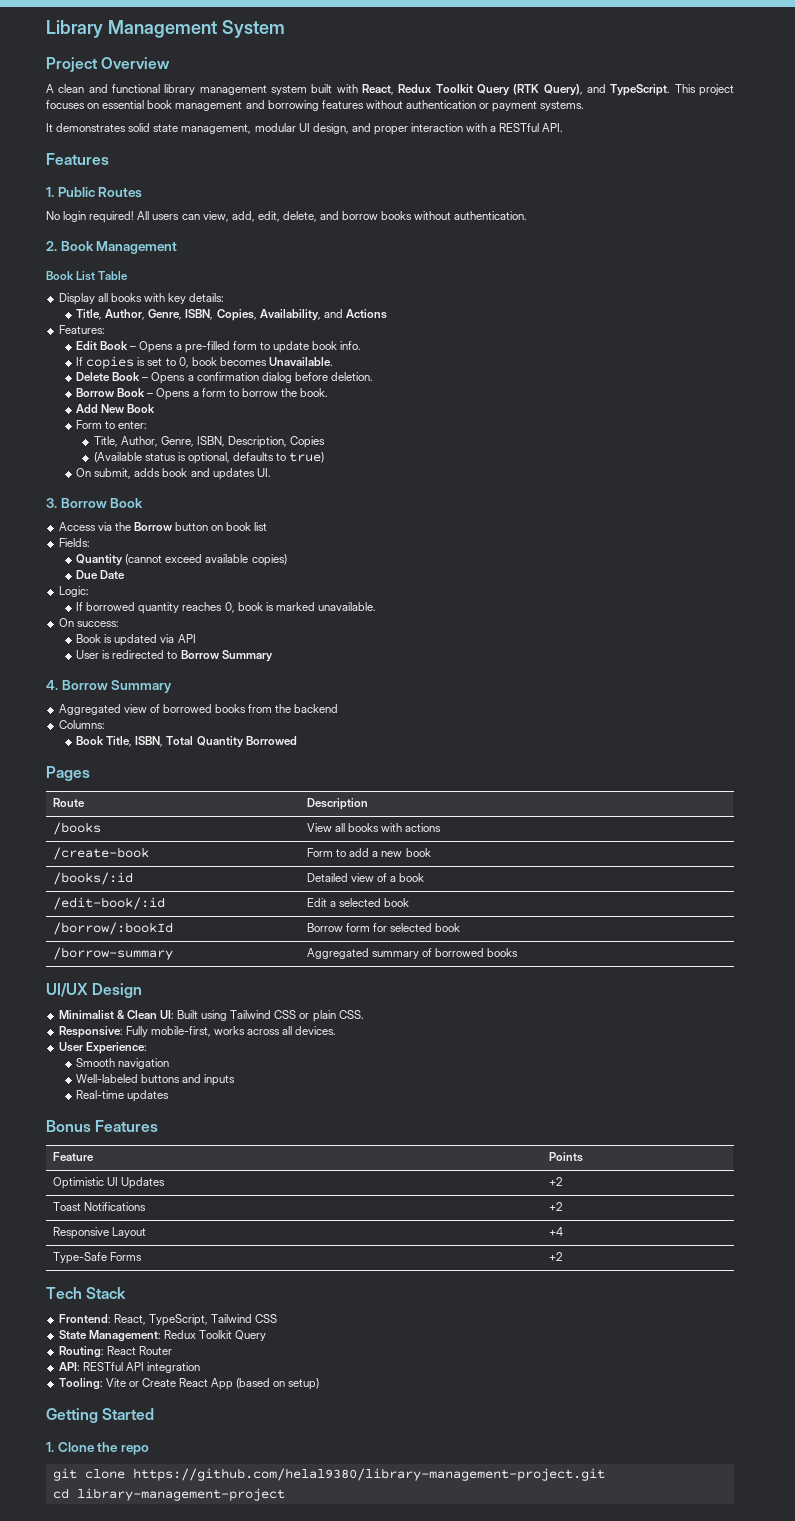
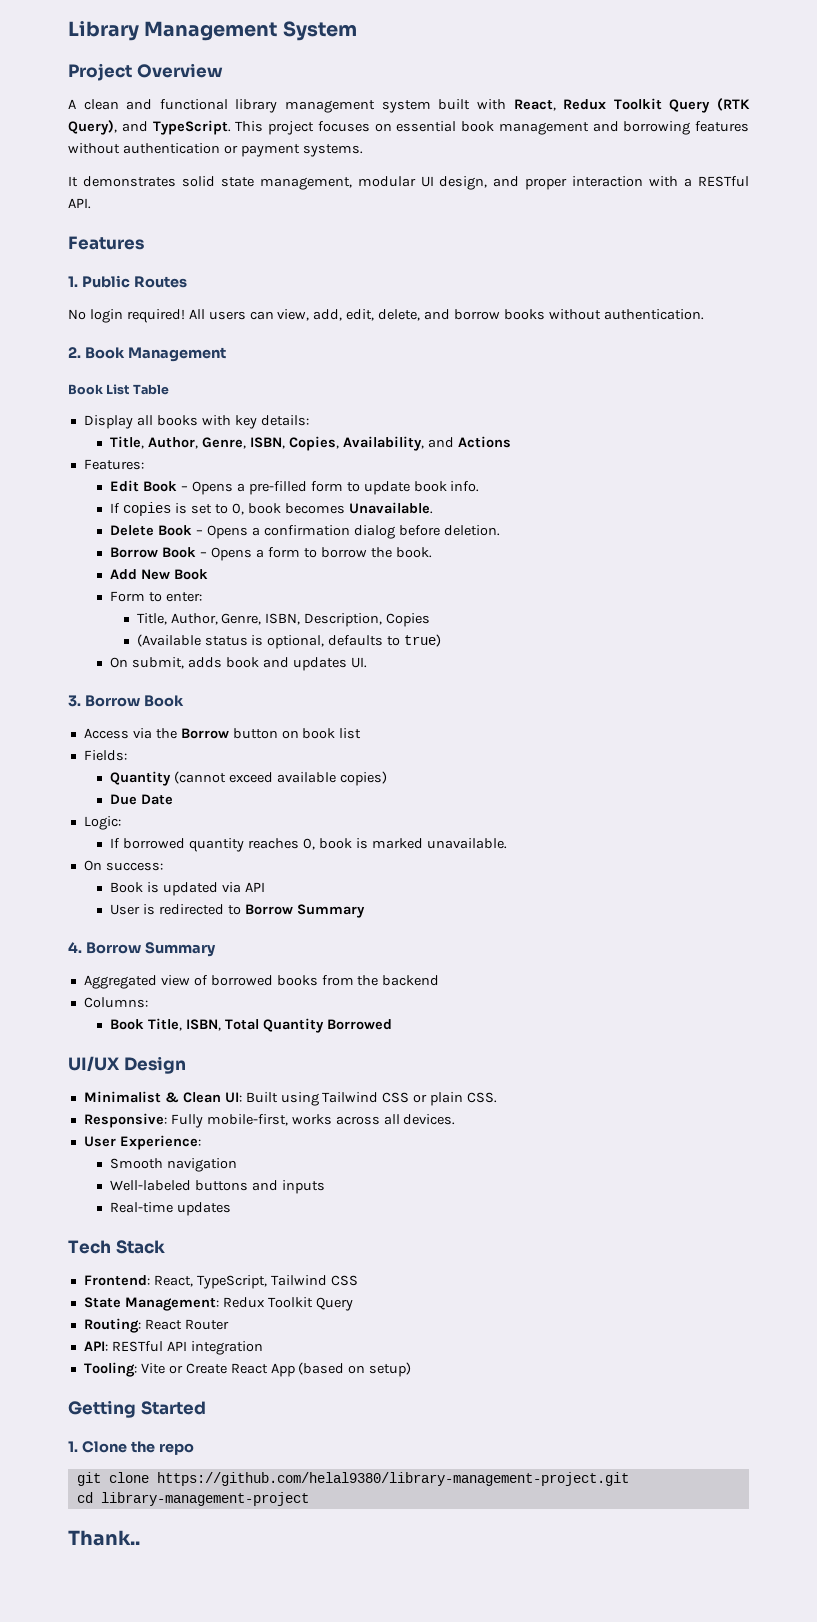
- Pages
- Route | Description
- /books | View all books with actions
- /create-book | Form to add a new book
- /books/:id | Detailed view of a book
- /edit-book/:id | Edit a selected book
- /borrow/:bookId | Borrow form for selected book
- /borrow-summary | Aggregated summary of borrowed books
- Bonus Features
- Feature | Points
- Optimistic UI Updates | +2
- Toast Notifications | +2
- Responsive Layout | +4
- Type-Safe Forms | +2
+ Thank..

